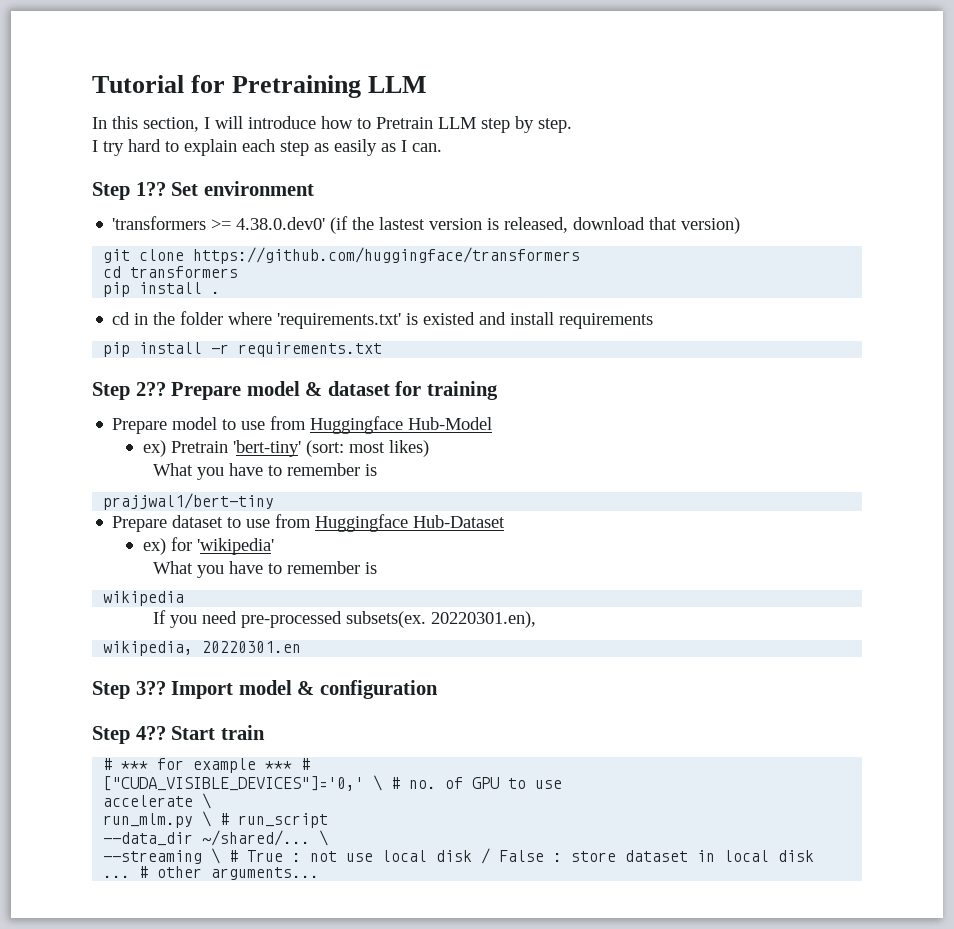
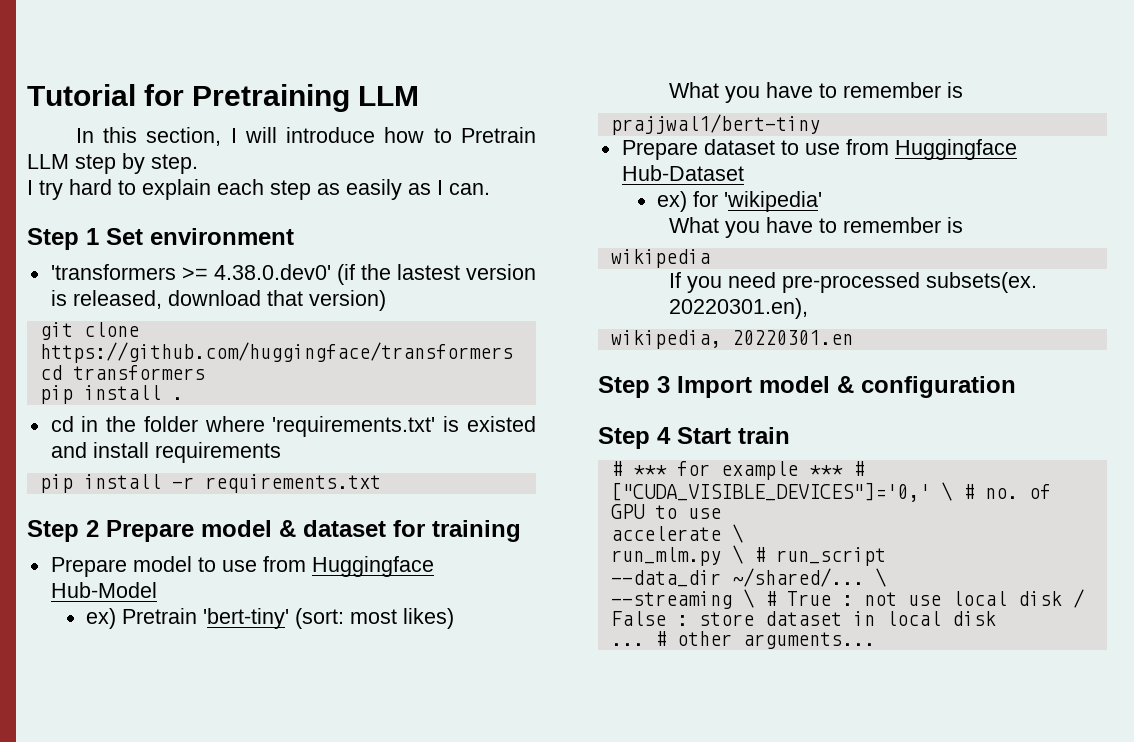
- Step 1?? Set environment
+ Step 1 Set environment
- Step 2?? Prepare model & dataset for training
+ Step 2 Prepare model & dataset for training
- Step 3?? Import model & configuration
+ Step 3 Import model & configuration
- Step 4?? Start train
+ Step 4 Start train

